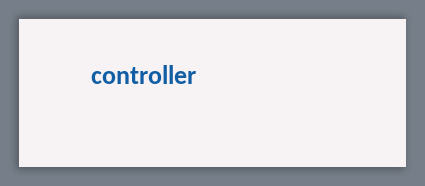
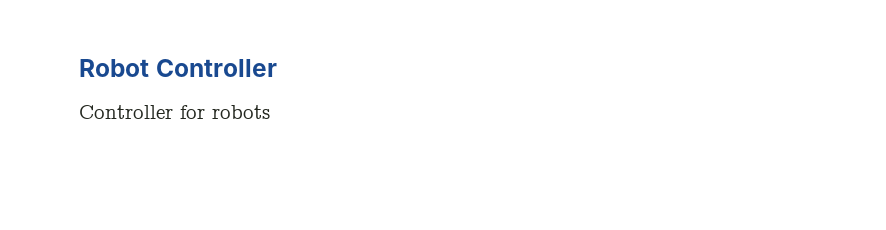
- controller
+ Robot Controller
+ Controller for robots

